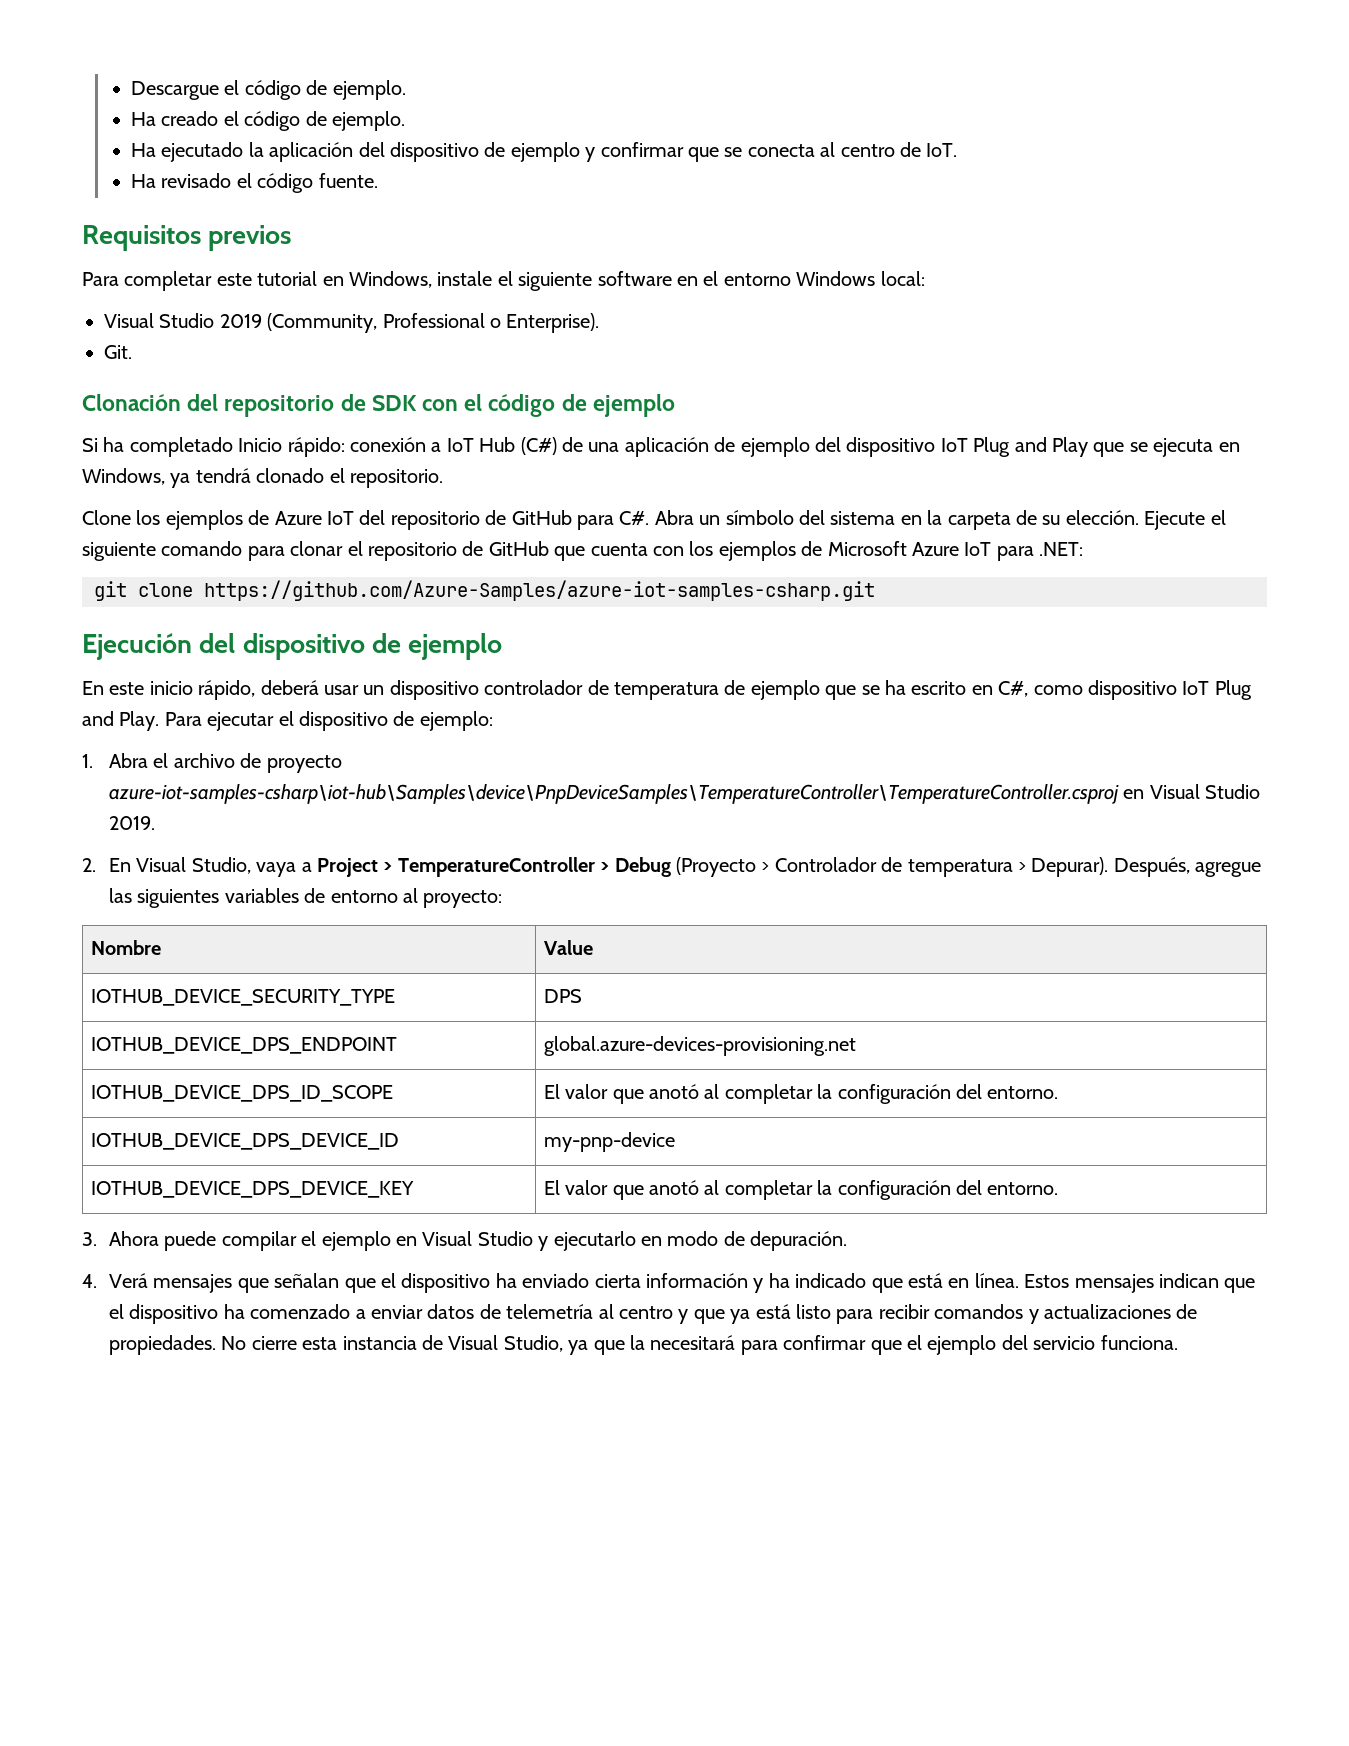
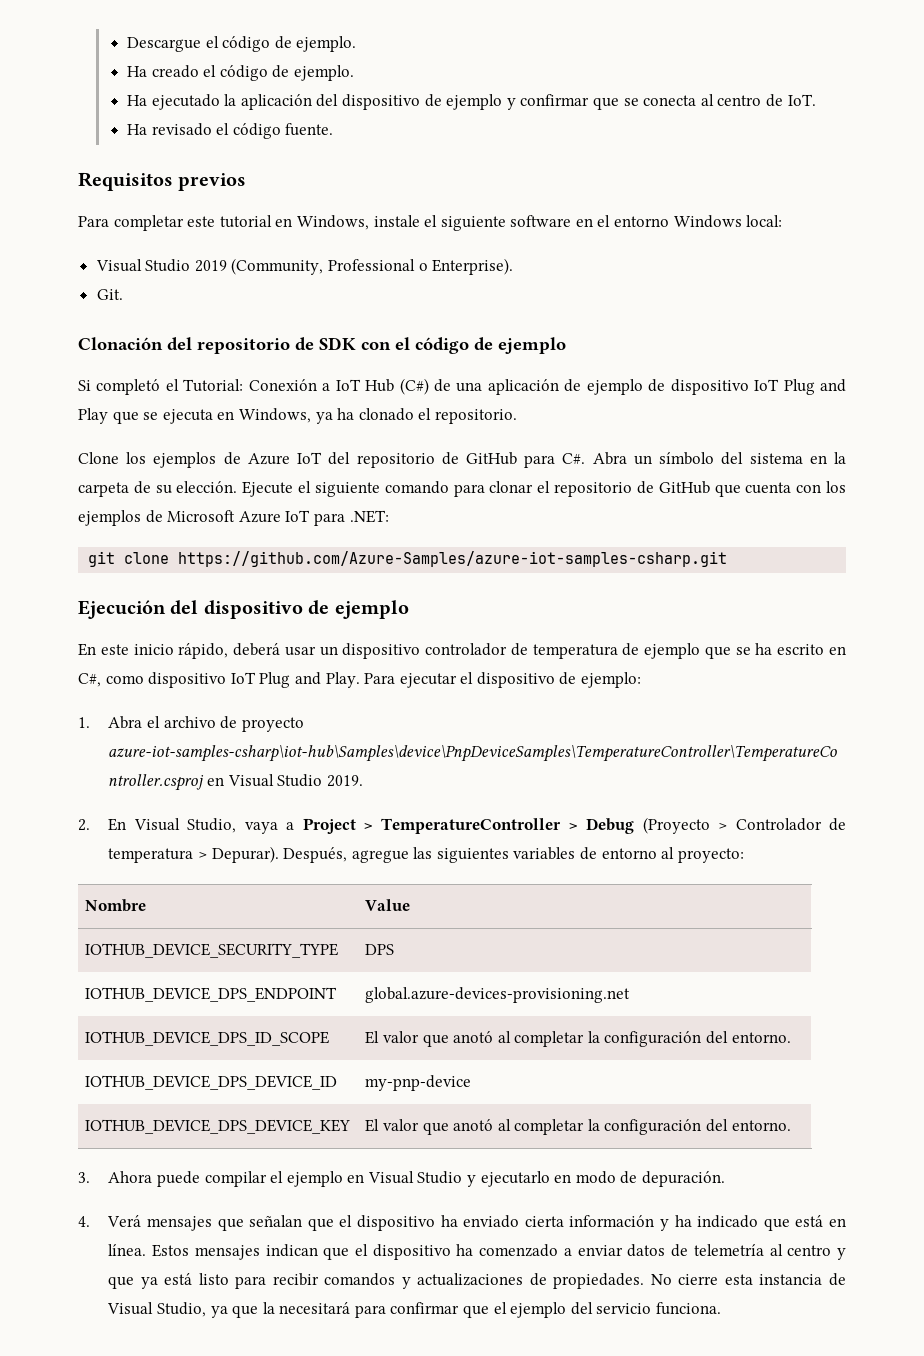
- Si ha completado Inicio rápido: conexión a IoT Hub (C#) de una aplicación de ejemplo del dispositivo IoT Plug and Play que se ejecuta en Windows, ya tendrá clonado el repositorio.
+ Si completó el Tutorial: Conexión a IoT Hub (C#) de una aplicación de ejemplo de dispositivo IoT Plug and Play que se ejecuta en Windows, ya ha clonado el repositorio.

